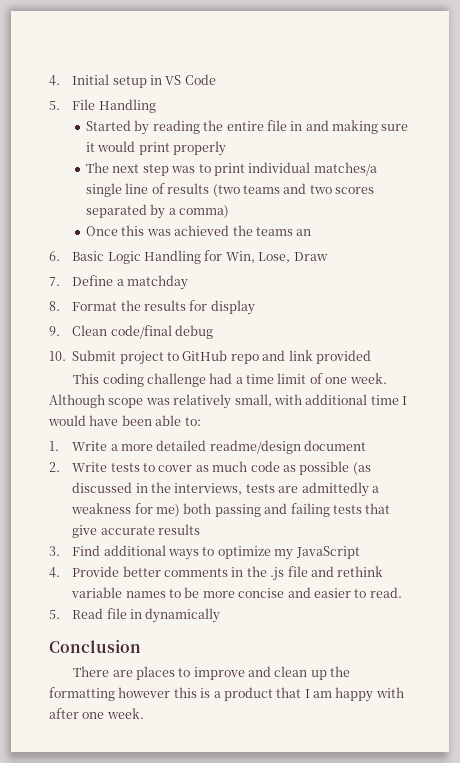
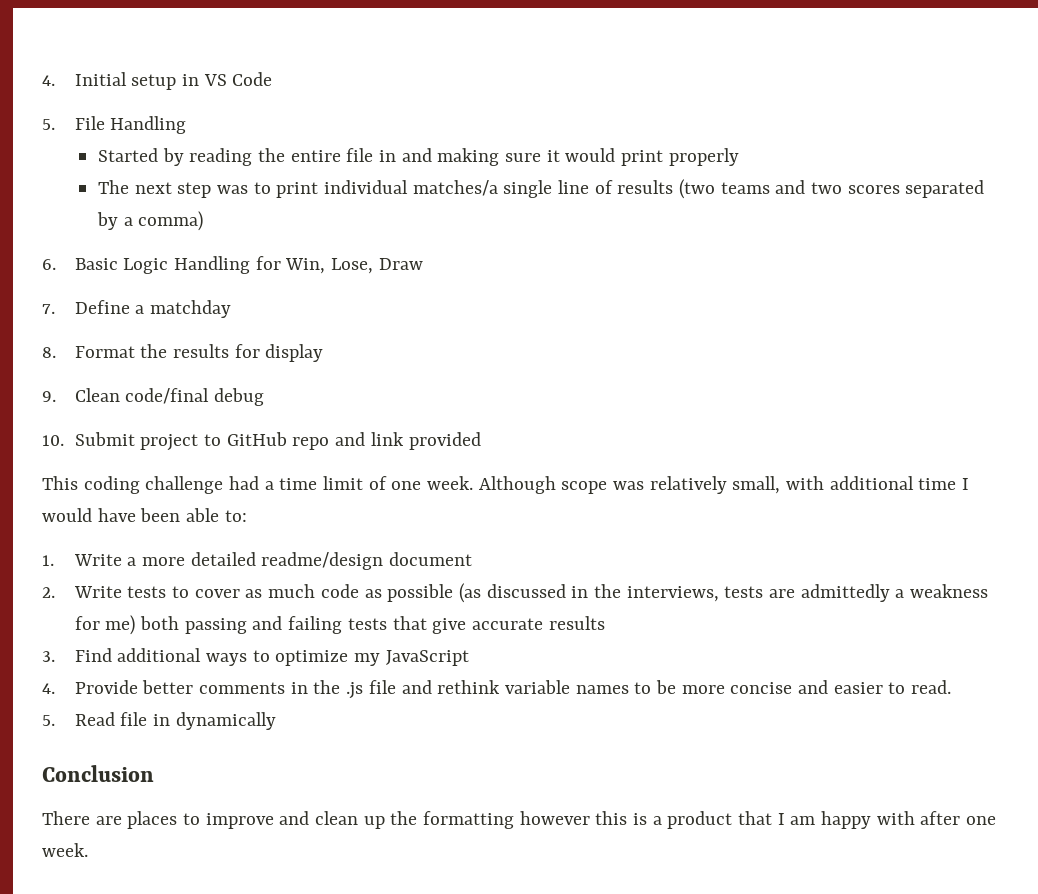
- Once this was achieved the teams an

